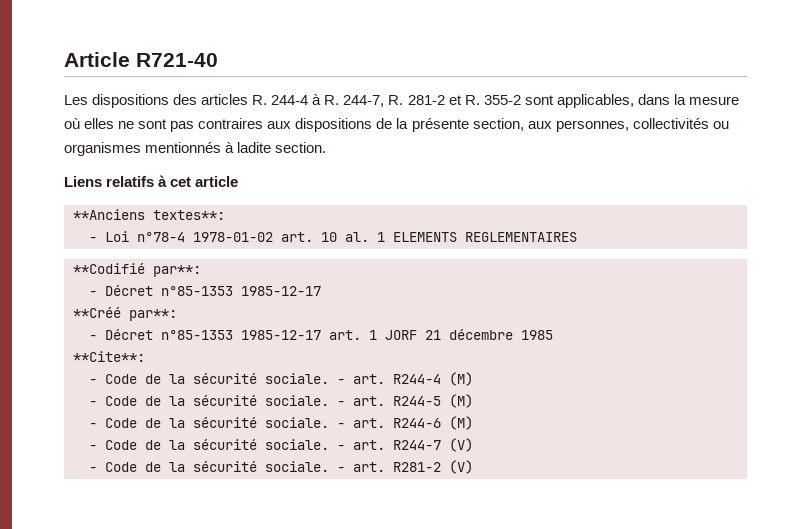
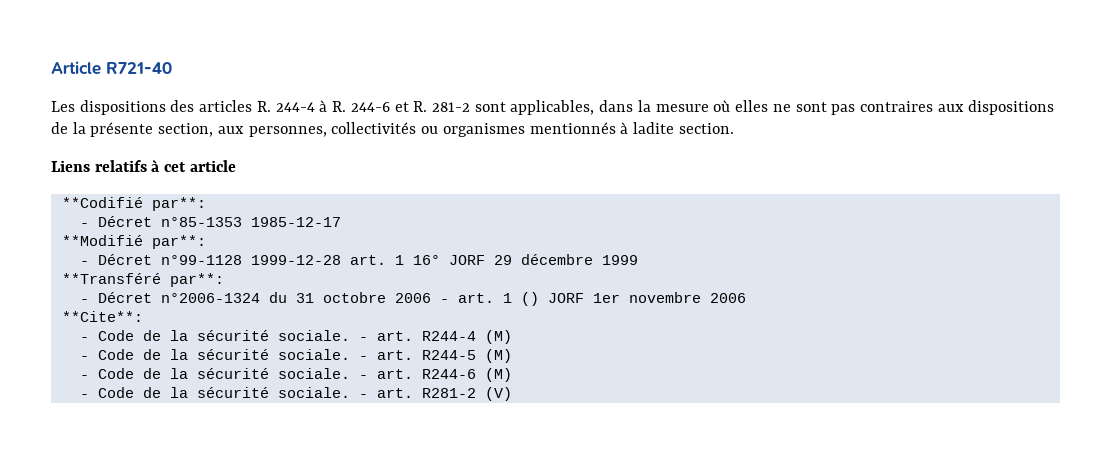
- Les dispositions des articles R. 244-4 à R. 244-7, R. 281-2 et R. 355-2 sont applicables, dans la mesure où elles ne sont pas contraires aux dispositions de la présente section, aux personnes, collectivités ou organismes mentionnés à ladite section.
+ Les dispositions des articles R. 244-4 à R. 244-6 et R. 281-2 sont applicables, dans la mesure où elles ne sont pas contraires aux dispositions de la présente section, aux personnes, collectivités ou organismes mentionnés à ladite section.
- **Anciens textes**:
- - Loi n°78-4 1978-01-02 art. 10 al. 1 ELEMENTS REGLEMENTAIRES
- **Créé par**:
- - Décret n°85-1353 1985-12-17 art. 1 JORF 21 décembre 1985
+ **Modifié par**:
+ - Décret n°99-1128 1999-12-28 art. 1 16° JORF 29 décembre 1999
+ **Transféré par**:
+ - Décret n°2006-1324 du 31 octobre 2006 - art. 1 () JORF 1er novembre 2006
- - Code de la sécurité sociale. - art. R244-7 (V)

